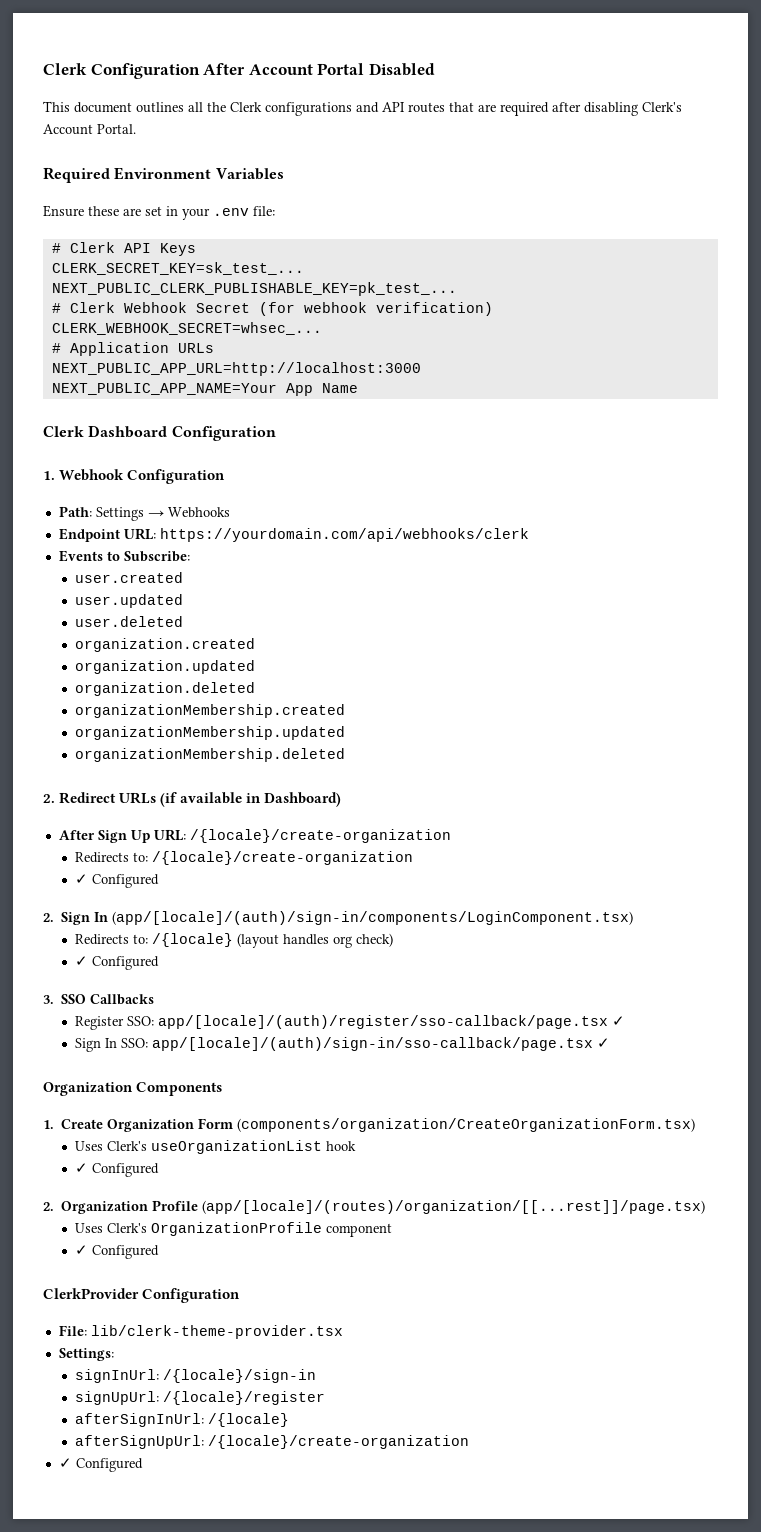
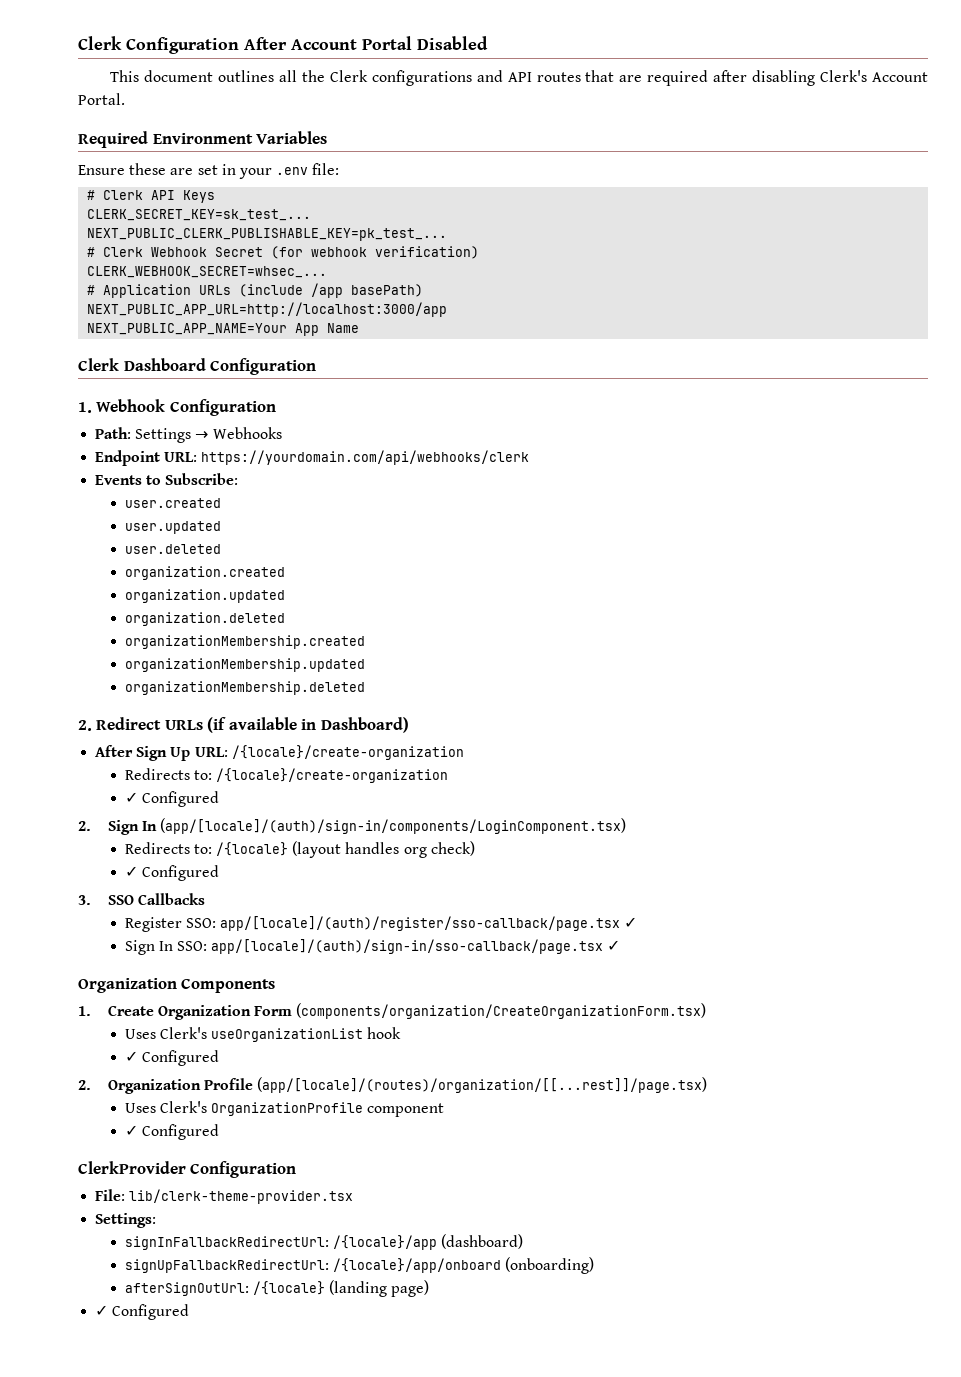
- # Application URLs
- NEXT_PUBLIC_APP_URL=http://localhost:3000
+ # Application URLs (include /app basePath)
+ NEXT_PUBLIC_APP_URL=http://localhost:3000/app
- signInUrl: /{locale}/sign-in
- signUpUrl: /{locale}/register
- afterSignInUrl: /{locale}
- afterSignUpUrl: /{locale}/create-organization
+ signInFallbackRedirectUrl: /{locale}/app (dashboard)
+ signUpFallbackRedirectUrl: /{locale}/app/onboard (onboarding)
+ afterSignOutUrl: /{locale} (landing page)

